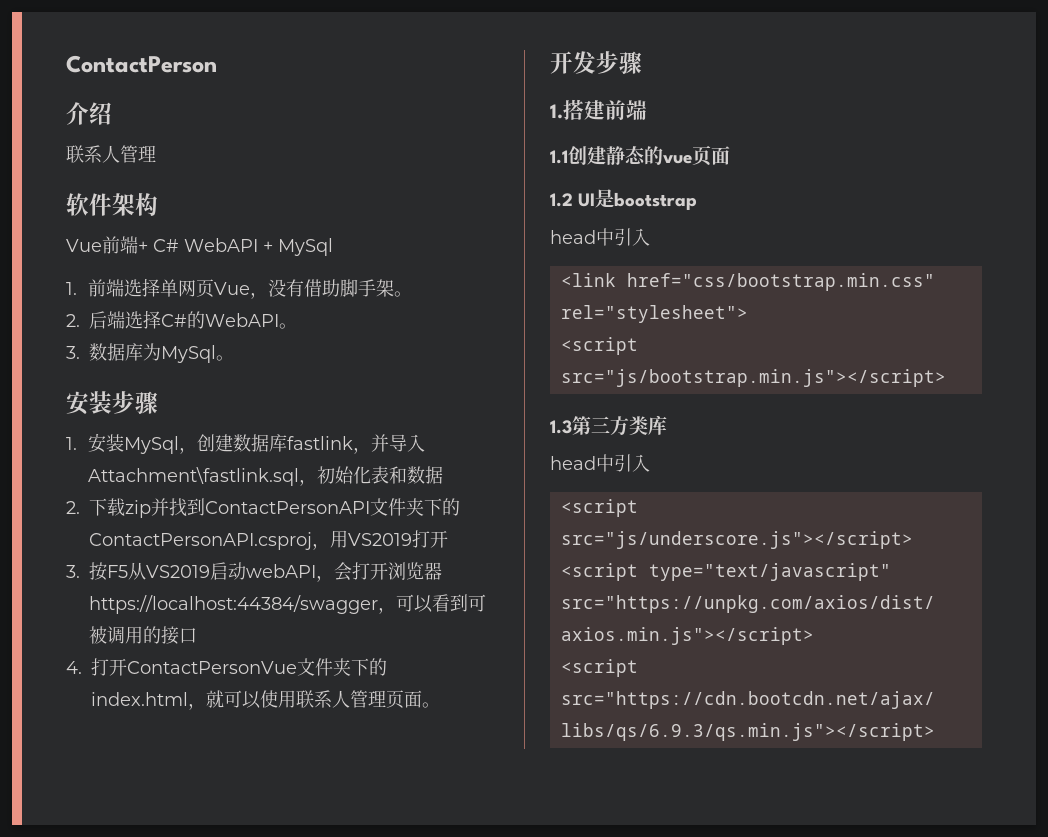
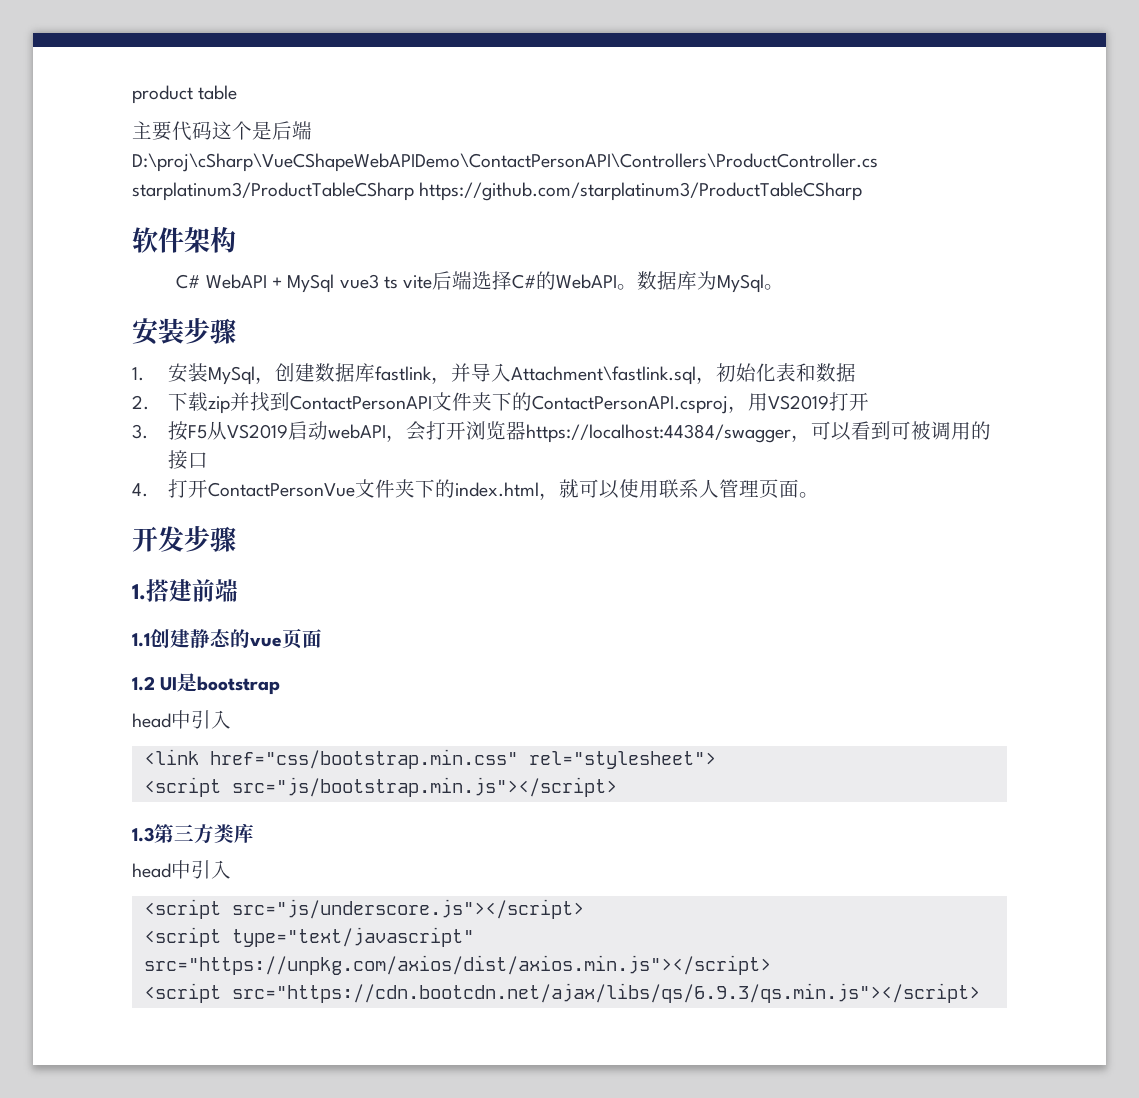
- ContactPerson
- 介绍
- 联系人管理
+ product table
+ 主要代码这个是后端D:\proj\cSharp\VueCShapeWebAPIDemo\ContactPersonAPI\Controllers\ProductController.cs starplatinum3/ProductTableCSharp https://github.com/starplatinum3/ProductTableCSharp
- Vue前端+ C# WebAPI + MySql
- 1.前端选择单网页Vue，没有借助脚手架。
- 2.后端选择C#的WebAPI。
- 3.数据库为MySql。
+ C# WebAPI + MySql vue3 ts vite后端选择C#的WebAPI。数据库为MySql。

